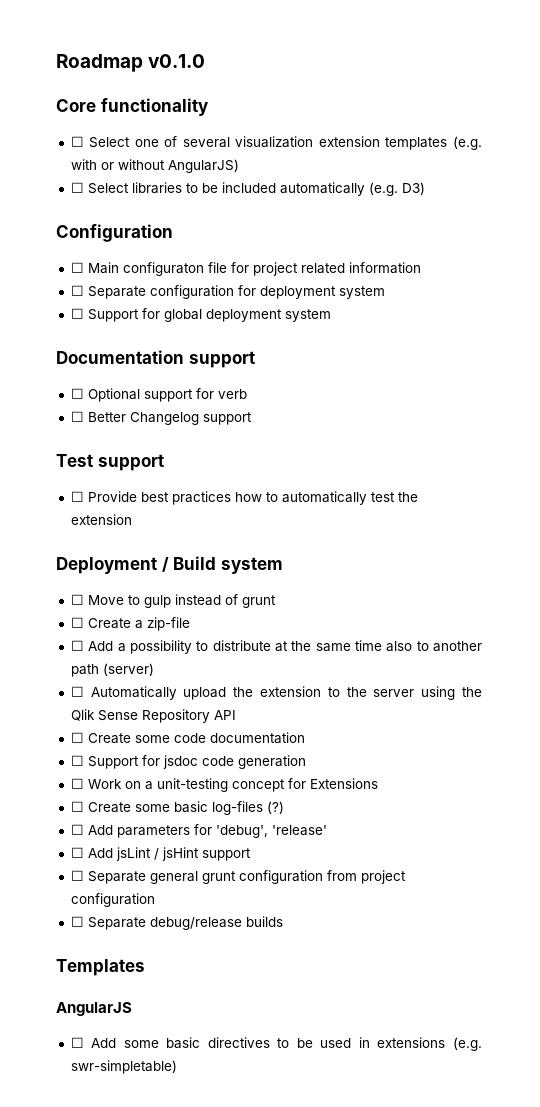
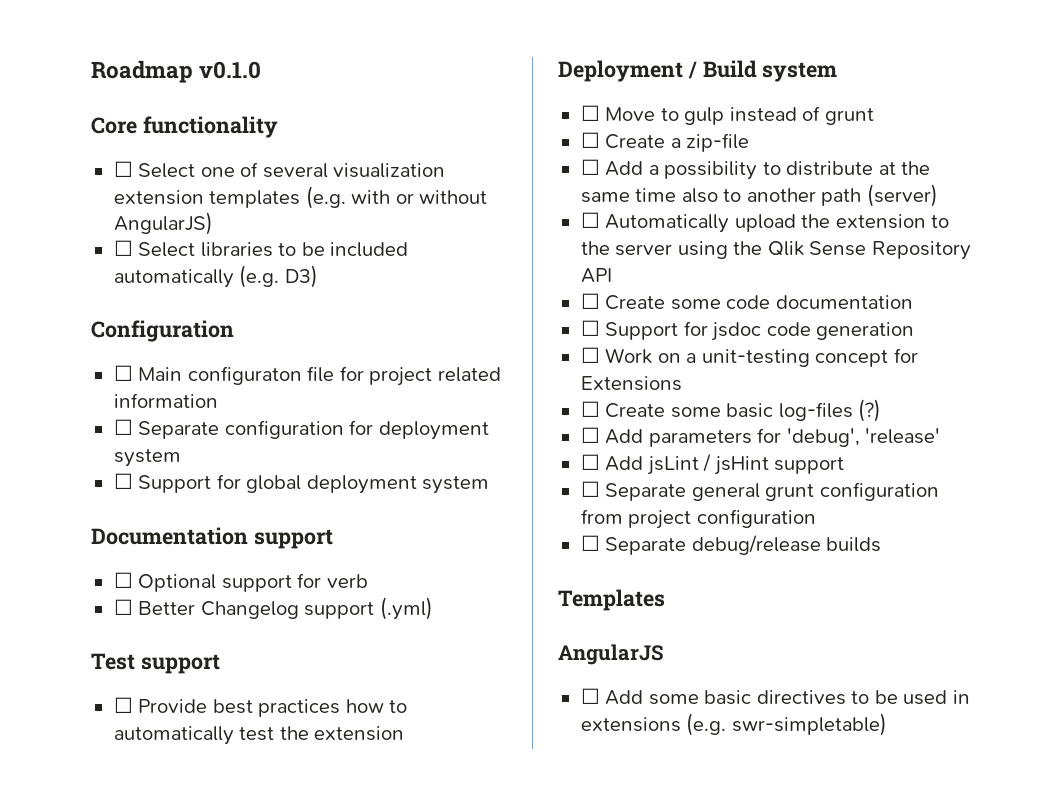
- ☐ Better Changelog support
+ ☐ Better Changelog support (.yml)

